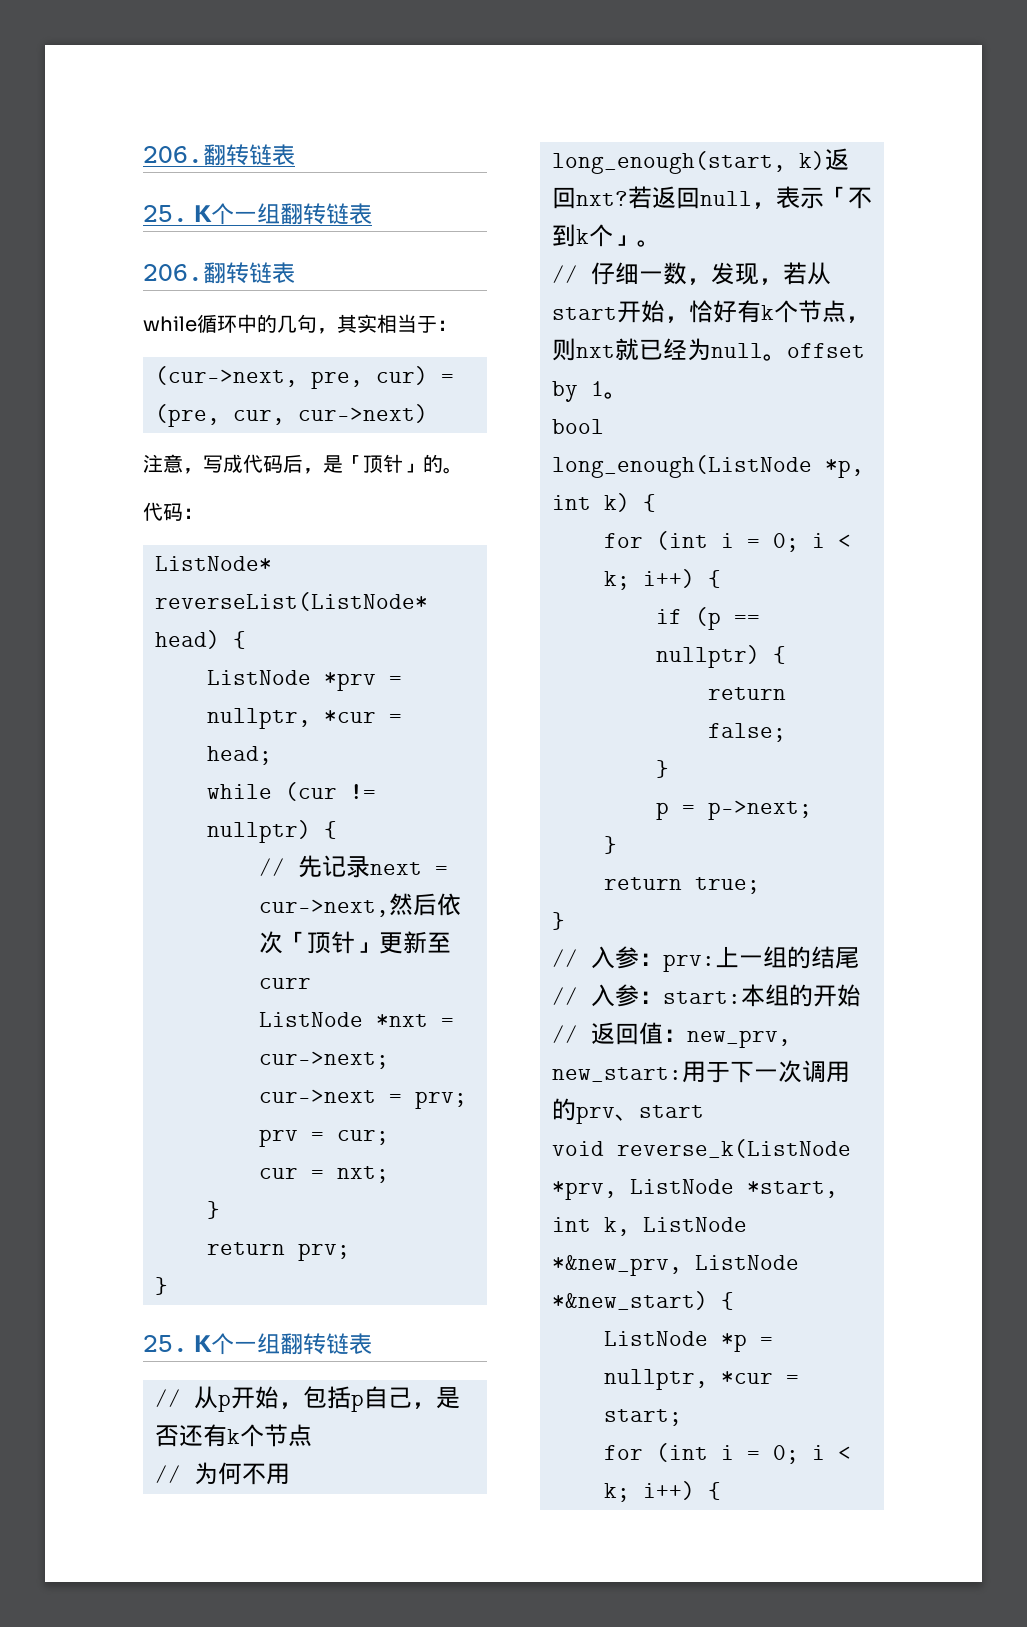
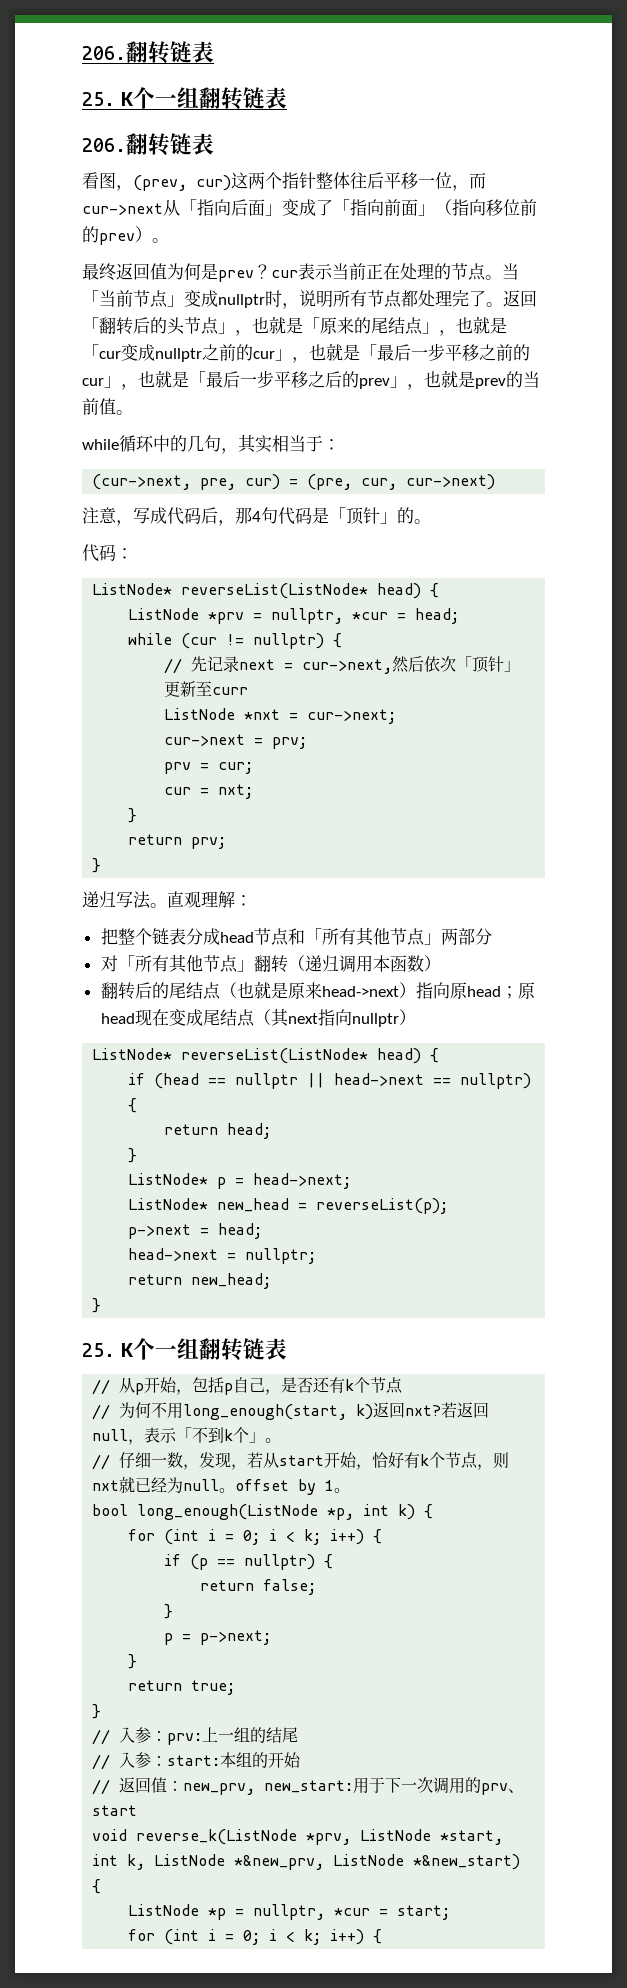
+ 看图，(prev, cur)这两个指针整体往后平移一位，而cur->next从「指向后面」变成了「指向前面」（指向移位前的prev）。
+ 最终返回值为何是prev？cur表示当前正在处理的节点。当「当前节点」变成nullptr时，说明所有节点都处理完了。返回「翻转后的头节点」，也就是「原来的尾结点」，也就是「cur变成nullptr之前的cur」，也就是「最后一步平移之前的cur」，也就是「最后一步平移之后的prev」，也就是prev的当前值。
- 注意，写成代码后，是「顶针」的。
+ 注意，写成代码后，那4句代码是「顶针」的。
+ 递归写法。直观理解：
+ 把整个链表分成head节点和「所有其他节点」两部分
+ 对「所有其他节点」翻转（递归调用本函数）
+ 翻转后的尾结点（也就是原来head->next）指向原head；原head现在变成尾结点（其next指向nullptr）
+ ListNode* reverseList(ListNode* head) {
+ if (head == nullptr || head->next == nullptr) {
+ return head;
+ }
+ ListNode* p = head->next;
+ ListNode* new_head = reverseList(p);
+ p->next = head;
+ head->next = nullptr;
+ return new_head;
+ }

